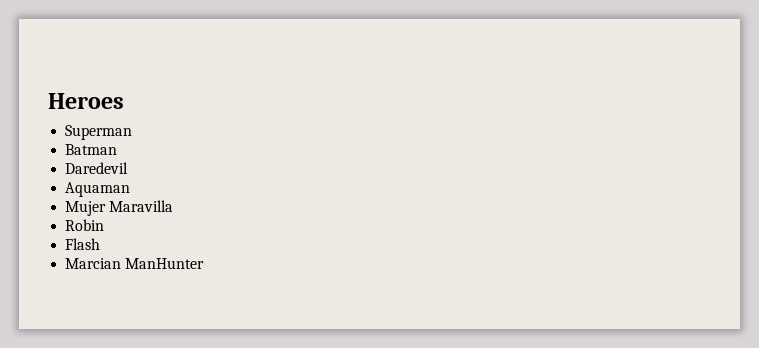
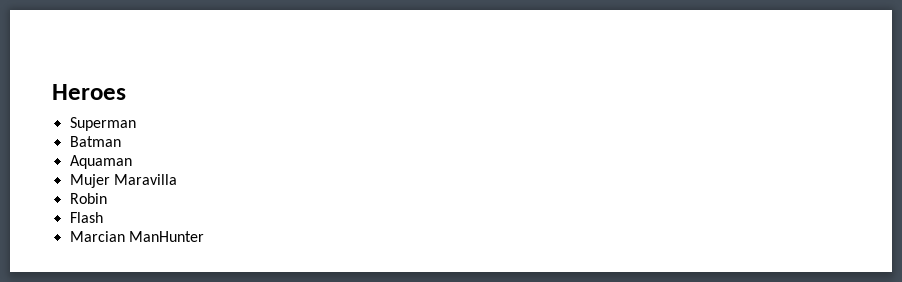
- Daredevil

